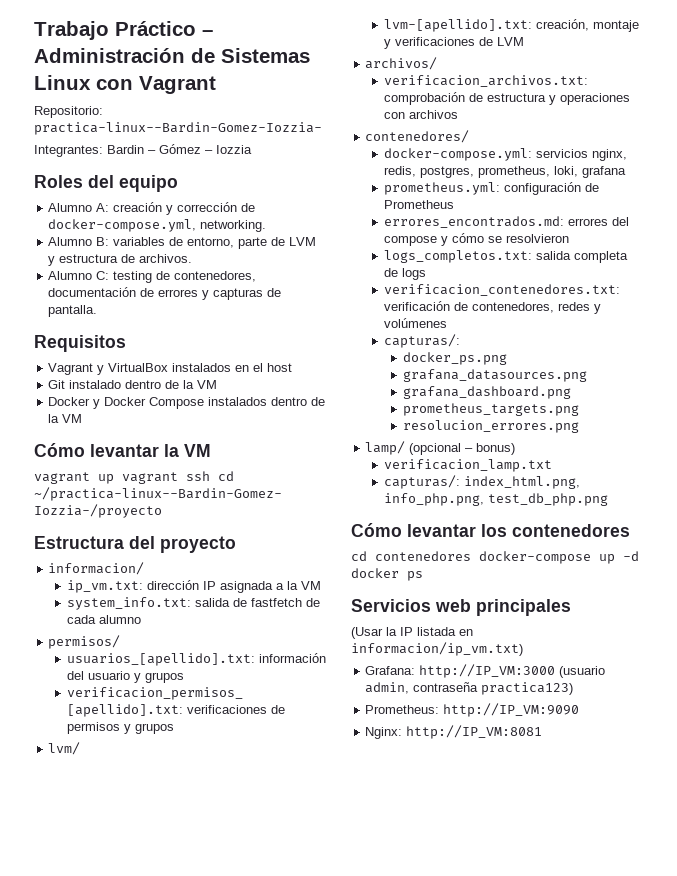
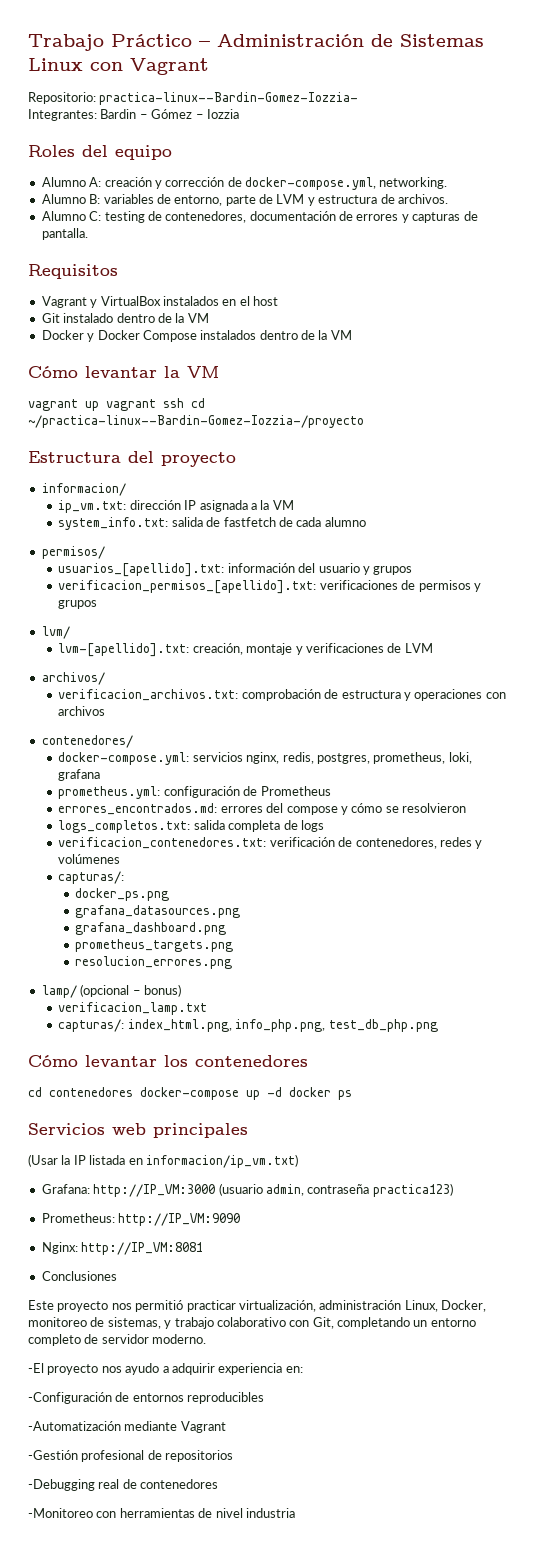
+ Conclusiones
+ Este proyecto nos permitió practicar virtualización, administración Linux, Docker, monitoreo de sistemas, y trabajo colaborativo con Git, completando un entorno completo de servidor moderno.
+ -El proyecto nos ayudo a adquirir experiencia en:
+ -Configuración de entornos reproducibles
+ -Automatización mediante Vagrant
+ -Gestión profesional de repositorios
+ -Debugging real de contenedores
+ -Monitoreo con herramientas de nivel industria

